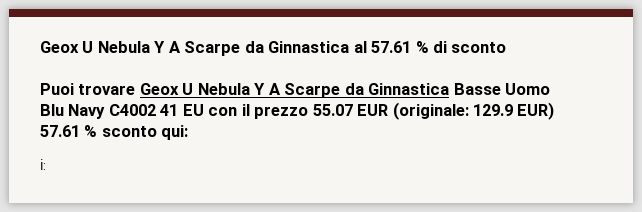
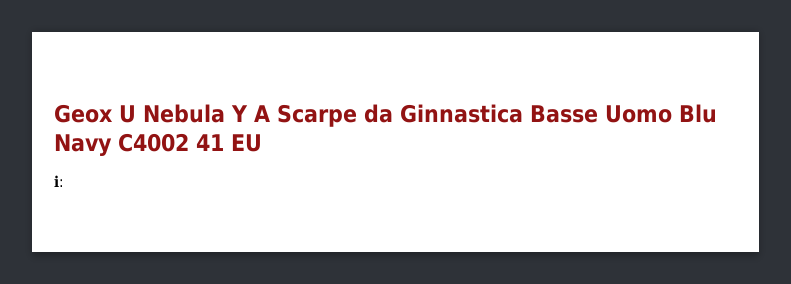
- Geox U Nebula Y A Scarpe da Ginnastica al 57.61 % di sconto
- Puoi trovare Geox U Nebula Y A Scarpe da Ginnastica Basse Uomo Blu Navy C4002 41 EU con il prezzo 55.07 EUR (originale: 129.9 EUR) 57.61 % sconto qui:
+ Geox U Nebula Y A Scarpe da Ginnastica Basse Uomo Blu Navy C4002 41 EU

